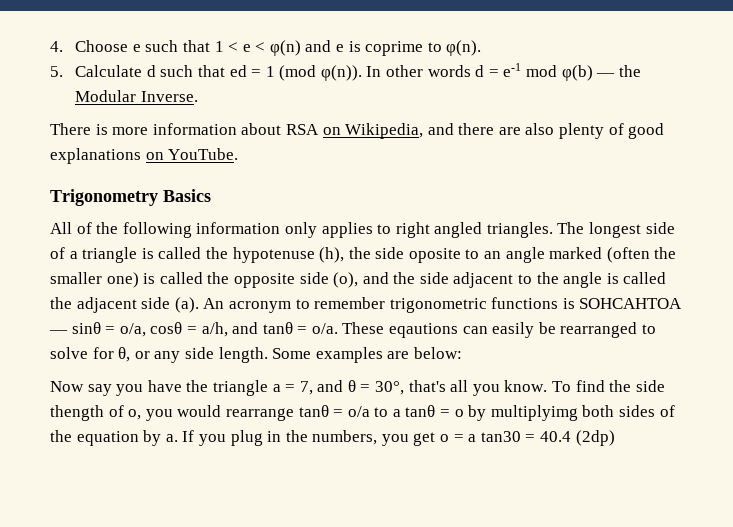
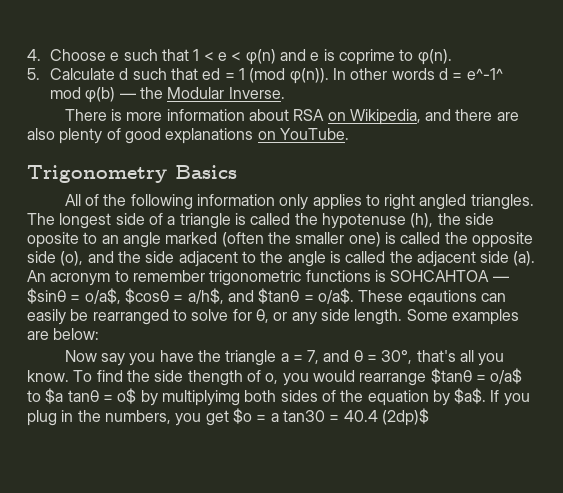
- In other words d = e-1 mod φ(b) — the Modular Inverse.
+ In other words d = e^-1^ mod φ(b) — the Modular Inverse.
- An acronym to remember trigonometric functions is SOHCAHTOA — sinθ = o/a, cosθ = a/h, and tanθ = o/a.
+ An acronym to remember trigonometric functions is SOHCAHTOA — $sinθ = o/a$, $cosθ = a/h$, and $tanθ = o/a$.
- To find the side thength of o, you would rearrange tanθ = o/a to a tanθ = o by multiplyimg both sides of the equation by a.
+ To find the side thength of o, you would rearrange $tanθ = o/a$ to $a tanθ = o$ by multiplyimg both sides of the equation by $a$.
- If you plug in the numbers, you get o = a tan30 = 40.4 (2dp)
+ If you plug in the numbers, you get $o = a tan30 = 40.4 (2dp)$

